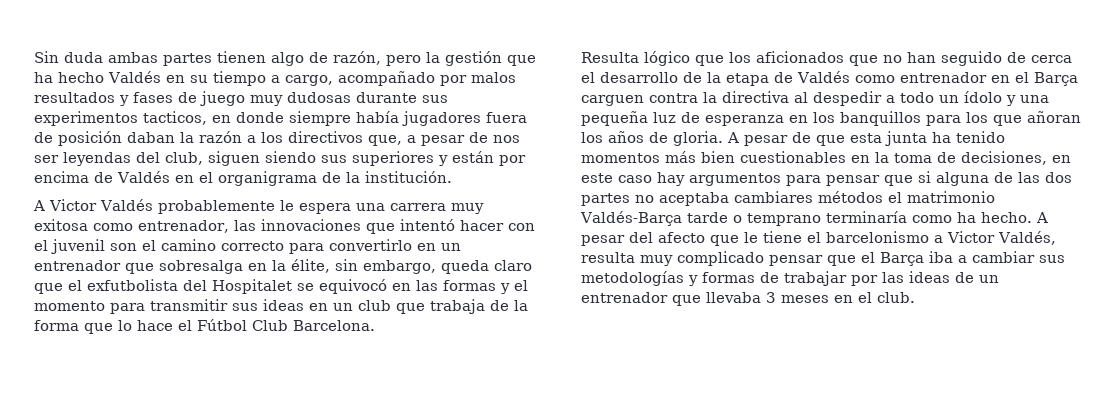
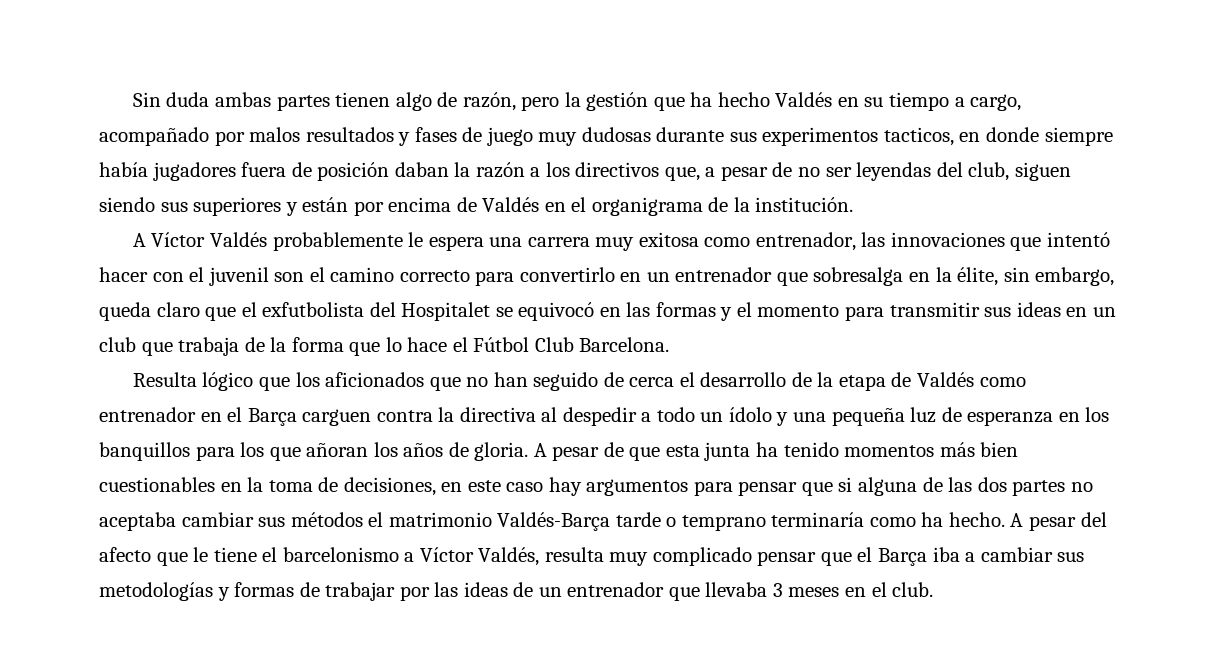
- Sin duda ambas partes tienen algo de razón, pero la gestión que ha hecho Valdés en su tiempo a cargo, acompañado por malos resultados y fases de juego muy dudosas durante sus experimentos tacticos, en donde siempre había jugadores fuera de posición daban la razón a los directivos que, a pesar de nos ser leyendas del club, siguen siendo sus superiores y están por encima de Valdés en el organigrama de la institución.
+ Sin duda ambas partes tienen algo de razón, pero la gestión que ha hecho Valdés en su tiempo a cargo, acompañado por malos resultados y fases de juego muy dudosas durante sus experimentos tacticos, en donde siempre había jugadores fuera de posición daban la razón a los directivos que, a pesar de no ser leyendas del club, siguen siendo sus superiores y están por encima de Valdés en el organigrama de la institución.
- A Victor Valdés probablemente le espera una carrera muy exitosa como entrenador, las innovaciones que intentó hacer con el juvenil son el camino correcto para convertirlo en un entrenador que sobresalga en la élite, sin embargo, queda claro que el exfutbolista del Hospitalet se equivocó en las formas y el momento para transmitir sus ideas en un club que trabaja de la forma que lo hace el Fútbol Club Barcelona.
+ A Víctor Valdés probablemente le espera una carrera muy exitosa como entrenador, las innovaciones que intentó hacer con el juvenil son el camino correcto para convertirlo en un entrenador que sobresalga en la élite, sin embargo, queda claro que el exfutbolista del Hospitalet se equivocó en las formas y el momento para transmitir sus ideas en un club que trabaja de la forma que lo hace el Fútbol Club Barcelona.
- A pesar de que esta junta ha tenido momentos más bien cuestionables en la toma de decisiones, en este caso hay argumentos para pensar que si alguna de las dos partes no aceptaba cambiares métodos el matrimonio Valdés-Barça tarde o temprano terminaría como ha hecho.
+ A pesar de que esta junta ha tenido momentos más bien cuestionables en la toma de decisiones, en este caso hay argumentos para pensar que si alguna de las dos partes no aceptaba cambiar sus métodos el matrimonio Valdés-Barça tarde o temprano terminaría como ha hecho.
- A pesar del afecto que le tiene el barcelonismo a Victor Valdés, resulta muy complicado pensar que el Barça iba a cambiar sus metodologías y formas de trabajar por las ideas de un entrenador que llevaba 3 meses en el club.
+ A pesar del afecto que le tiene el barcelonismo a Víctor Valdés, resulta muy complicado pensar que el Barça iba a cambiar sus metodologías y formas de trabajar por las ideas de un entrenador que llevaba 3 meses en el club.

